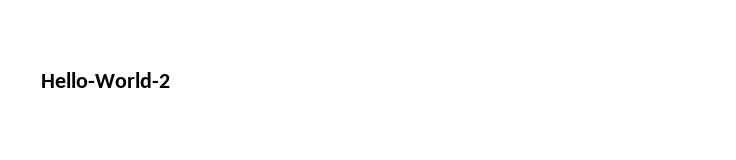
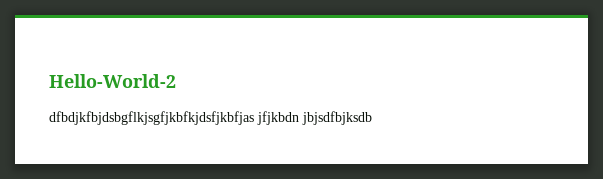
+ dfbdjkfbjdsbgflkjsgfjkbfkjdsfjkbfjas jfjkbdn jbjsdfbjksdb

